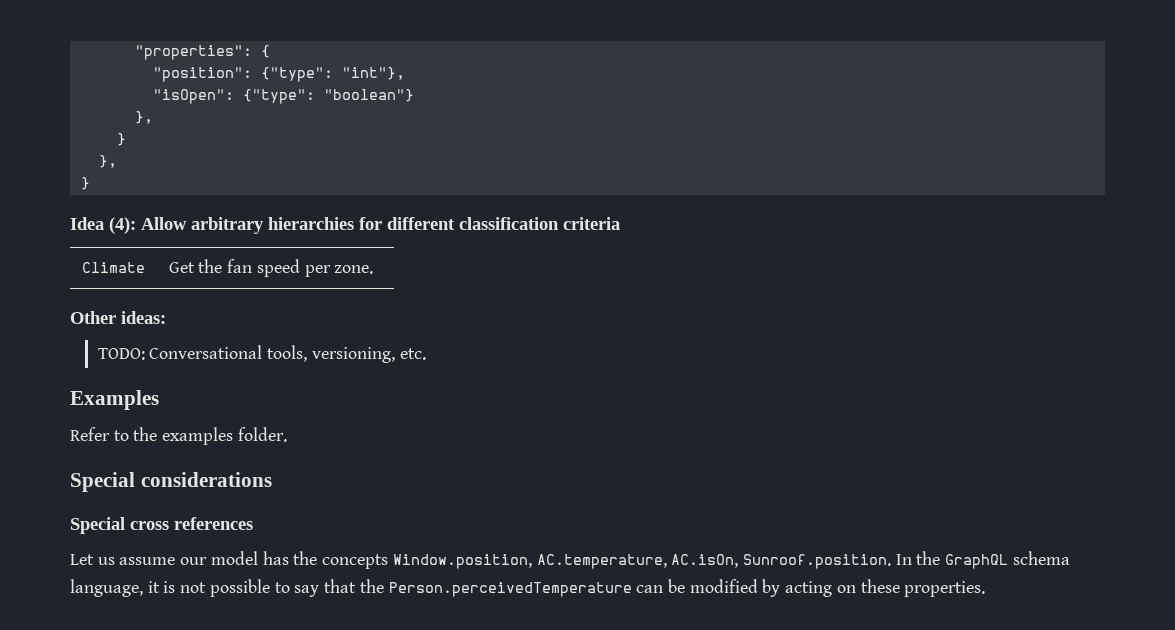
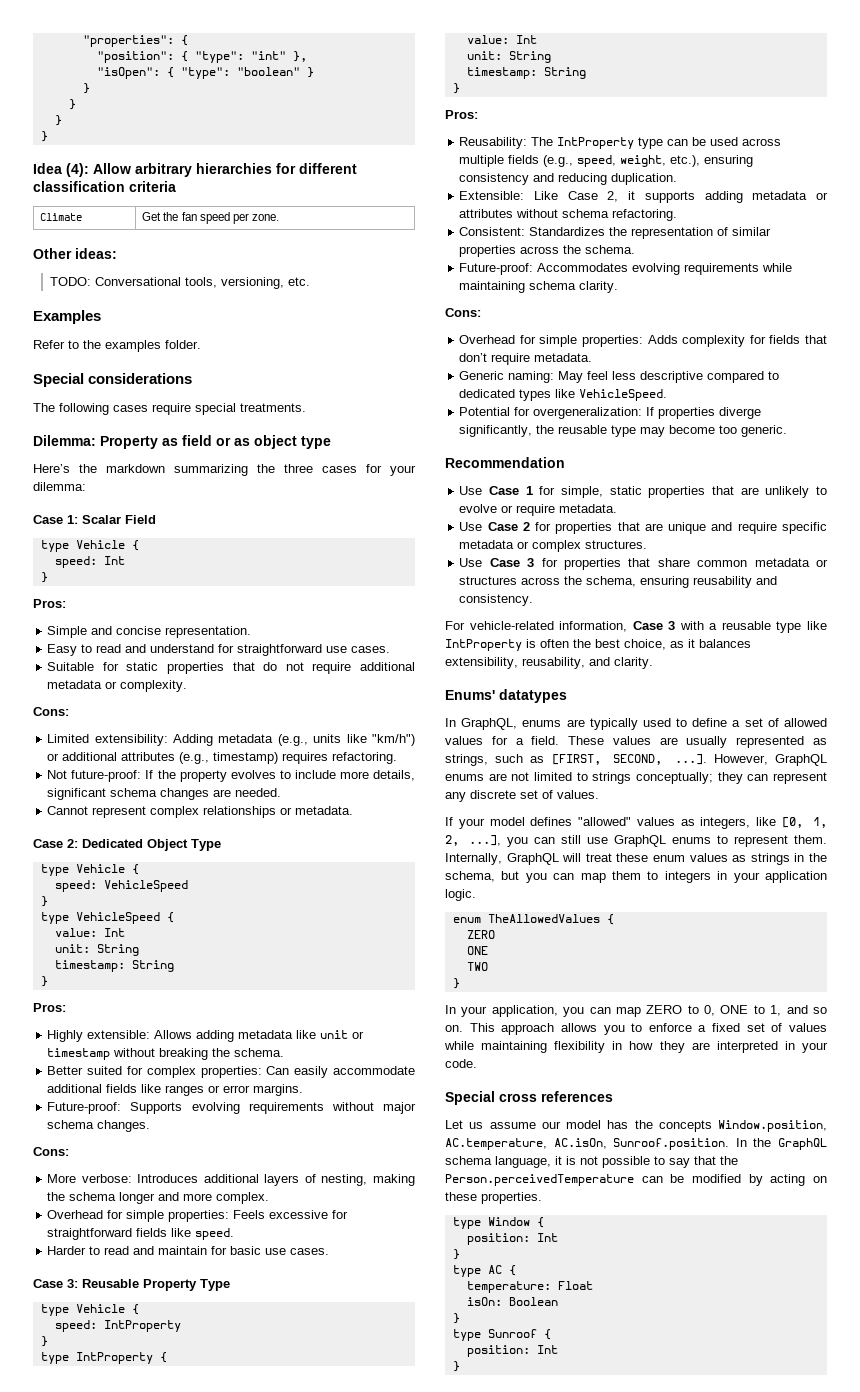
- "position": {"type": "int"},
- "isOpen": {"type": "boolean"}
- },
+ "position": { "type": "int" },
+ "isOpen": { "type": "boolean" }
  }
- },
+ }
+ }
+ The following cases require special treatments.
+ Dilemma: Property as field or as object type
+ Here’s the markdown summarizing the three cases for your dilemma:
+ Case 1: Scalar Field
+ type Vehicle {
+ speed: Int
+ }
+ Pros:
+ Simple and concise representation.
+ Easy to read and understand for straightforward use cases.
+ Suitable for static properties that do not require additional metadata or complexity.
+ Cons:
+ Limited extensibility: Adding metadata (e.g., units like "km/h") or additional attributes (e.g., timestamp) requires refactoring.
+ Not future-proof: If the property evolves to include more details, significant schema changes are needed.
+ Cannot represent complex relationships or metadata.
+ Case 2: Dedicated Object Type
+ type Vehicle {
+ speed: VehicleSpeed
+ }
+ type VehicleSpeed {
+ value: Int
+ unit: String
+ timestamp: String
+ }
+ Pros:
+ Highly extensible: Allows adding metadata like unit or timestamp without breaking the schema.
+ Better suited for complex properties: Can easily accommodate additional fields like ranges or error margins.
+ Future-proof: Supports evolving requirements without major schema changes.
+ Cons:
+ More verbose: Introduces additional layers of nesting, making the schema longer and more complex.
+ Overhead for simple properties: Feels excessive for straightforward fields like speed.
+ Harder to read and maintain for basic use cases.
+ Case 3: Reusable Property Type
+ type Vehicle {
+ speed: IntProperty
+ }
+ type IntProperty {
+ value: Int
+ unit: String
+ timestamp: String
+ }
+ Pros:
+ Reusability: The IntProperty type can be used across multiple fields (e.g., speed, weight, etc.), ensuring consistency and reducing duplication.
+ Extensible: Like Case 2, it supports adding metadata or attributes without schema refactoring.
+ Consistent: Standardizes the representation of similar properties across the schema.
+ Future-proof: Accommodates evolving requirements while maintaining schema clarity.
+ Cons:
+ Overhead for simple properties: Adds complexity for fields that don’t require metadata.
+ Generic naming: May feel less descriptive compared to dedicated types like VehicleSpeed.
+ Potential for overgeneralization: If properties diverge significantly, the reusable type may become too generic.
+ Recommendation
+ Use Case 1 for simple, static properties that are unlikely to evolve or require metadata.
+ Use Case 2 for properties that are unique and require specific metadata or complex structures.
+ Use Case 3 for properties that share common metadata or structures across the schema, ensuring reusability and consistency.
+ For vehicle-related information, Case 3 with a reusable type like IntProperty is often the best choice, as it balances extensibility, reusability, and clarity.
+ Enums' datatypes
+ In GraphQL, enums are typically used to define a set of allowed values for a field. These values are usually represented as strings, such as [FIRST, SECOND, ...]. However, GraphQL enums are not limited to strings conceptually; they can represent any discrete set of values.
+ If your model defines "allowed" values as integers, like [0, 1, 2, ...], you can still use GraphQL enums to represent them. Internally, GraphQL will treat these enum values as strings in the schema, but you can map them to integers in your application logic.
+ enum TheAllowedValues {
+ ZERO
+ ONE
+ TWO
+ }
+ In your application, you can map ZERO to 0, ONE to 1, and so on. This approach allows you to enforce a fixed set of values while maintaining flexibility in how they are interpreted in your code.
+ type Window {
+ position: Int
+ }
+ type AC {
+ temperature: Float
+ isOn: Boolean
+ }
+ type Sunroof {
+ position: Int
+ }

